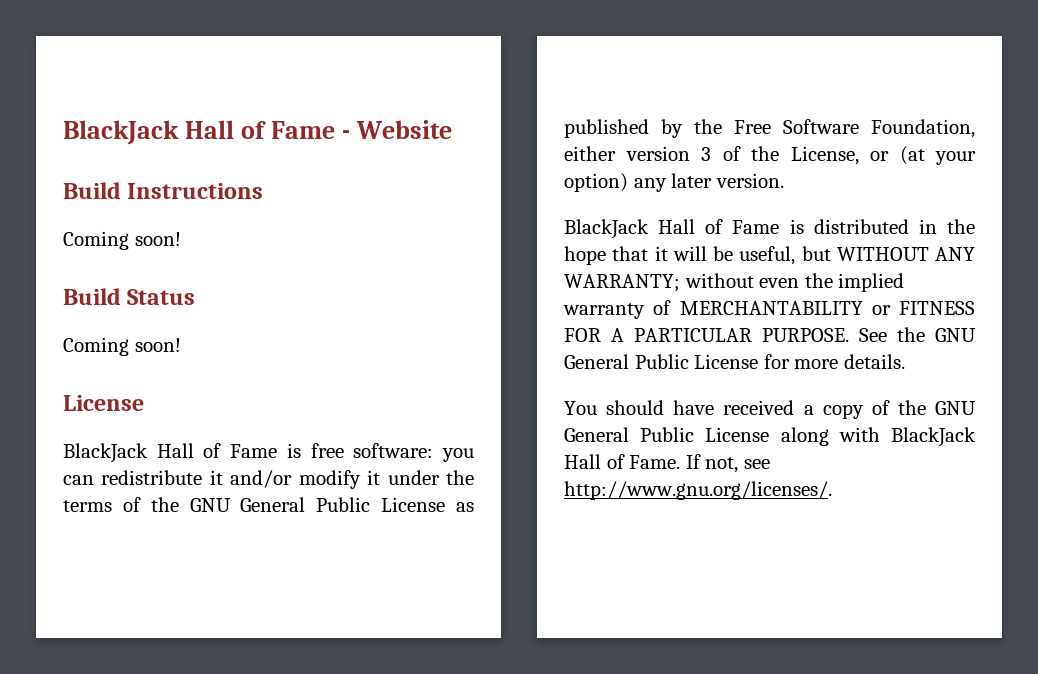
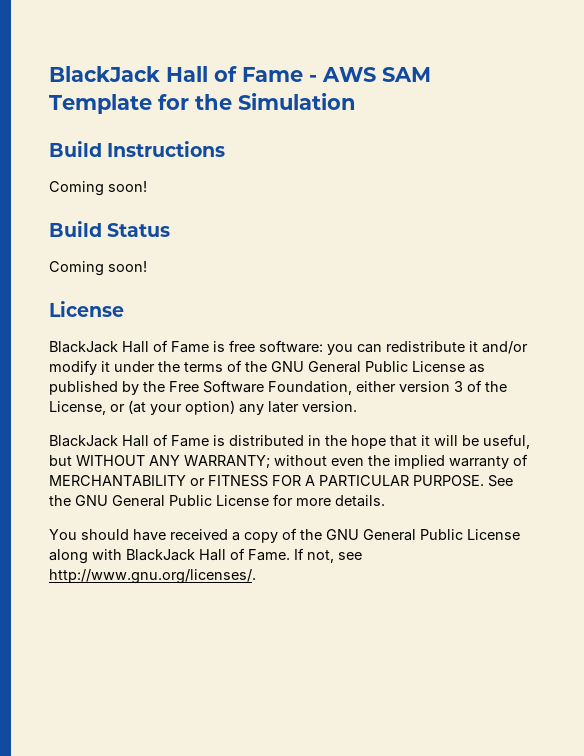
- BlackJack Hall of Fame - Website
+ BlackJack Hall of Fame - AWS SAM Template for the Simulation

